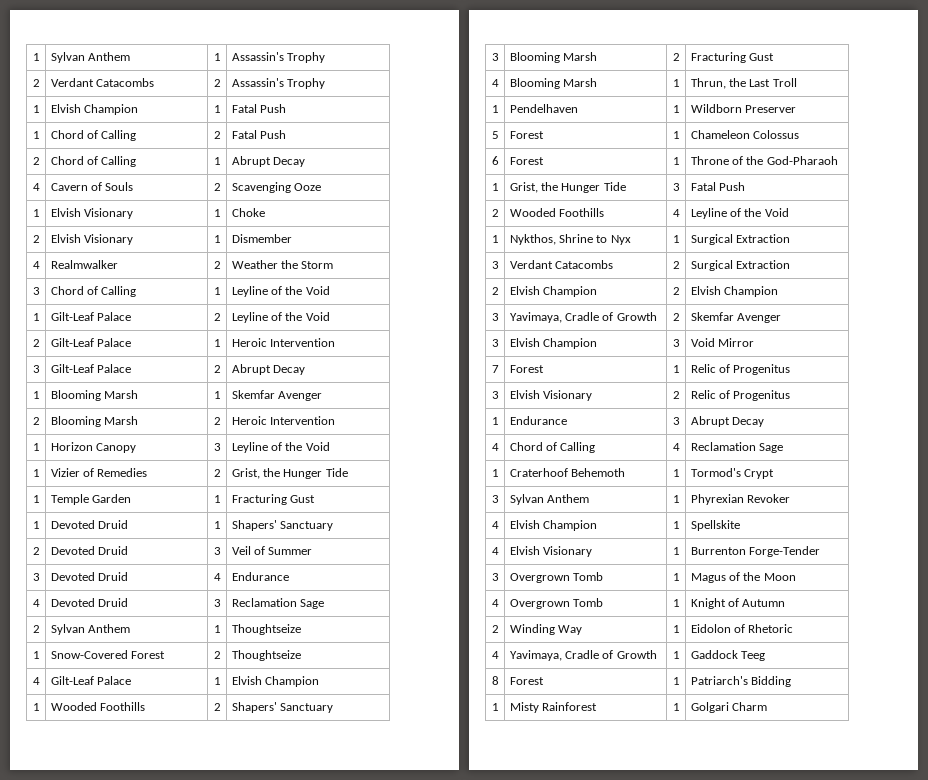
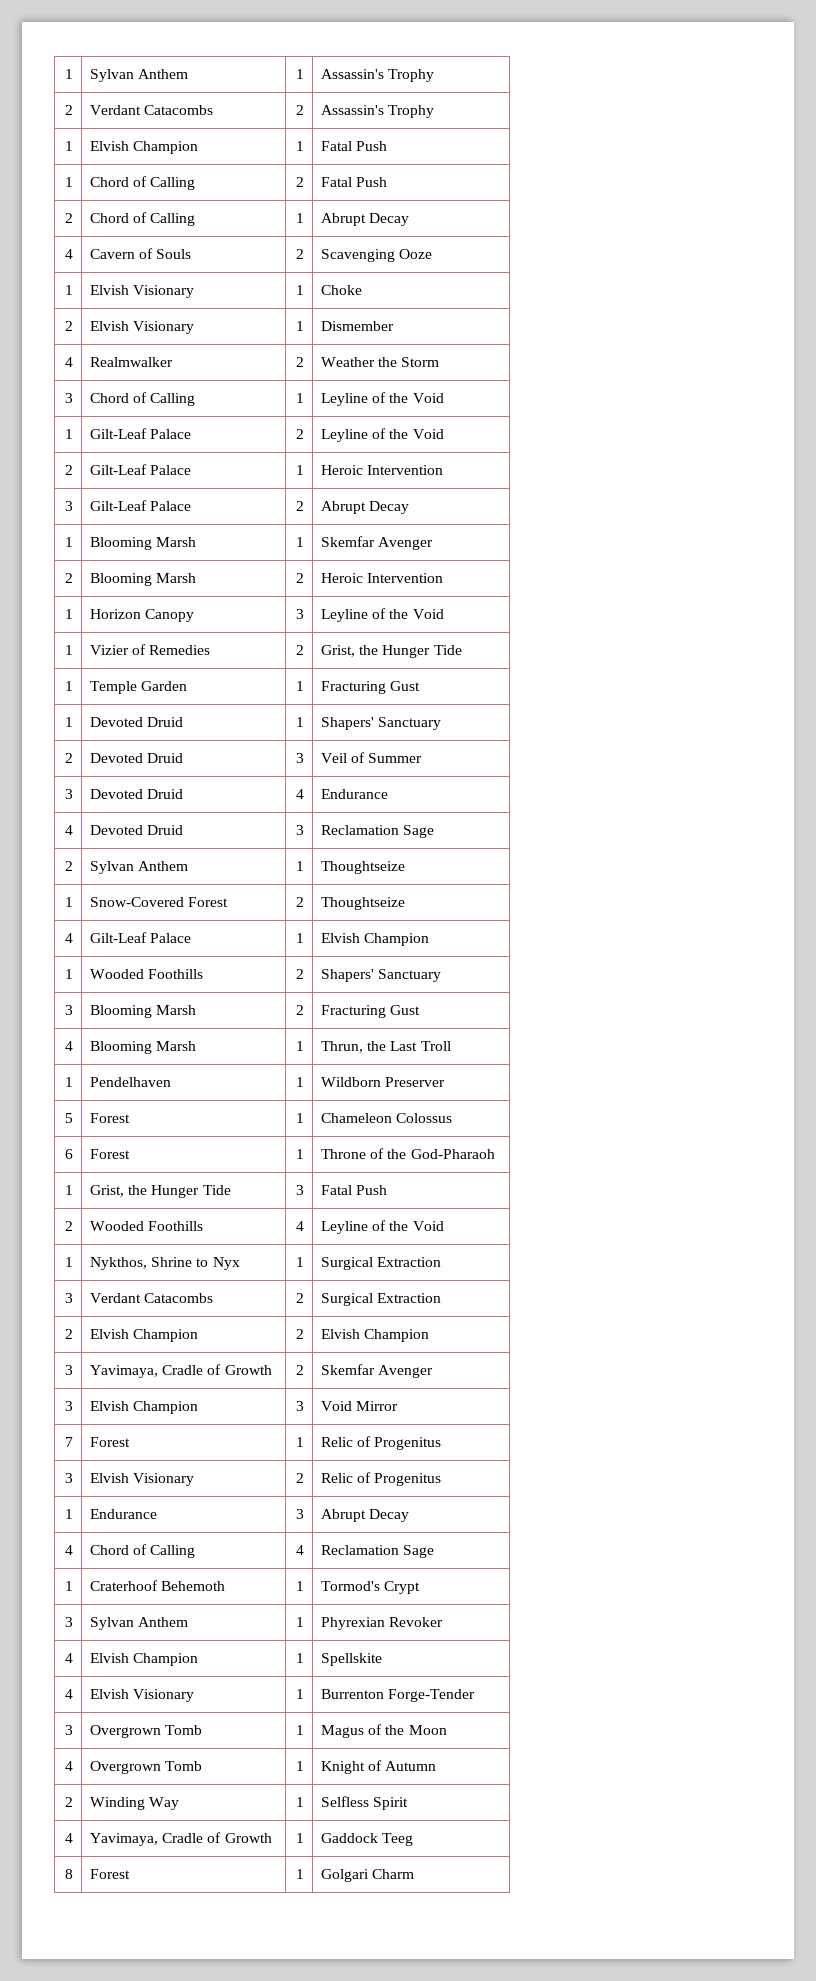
- 2 | Winding Way | 1 | Eidolon of Rhetoric
+ 2 | Winding Way | 1 | Selfless Spirit
- 8 | Forest | 1 | Patriarch's Bidding
- 1 | Misty Rainforest | 1 | Golgari Charm
+ 8 | Forest | 1 | Golgari Charm

